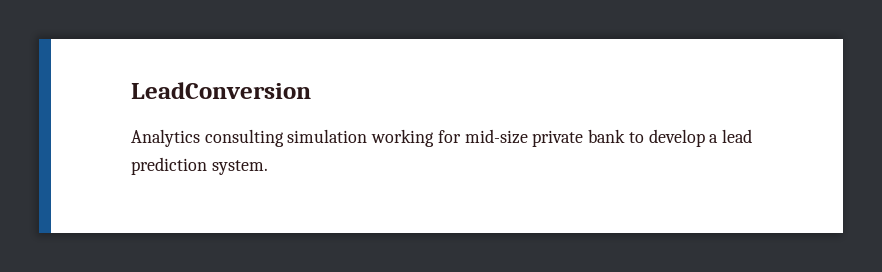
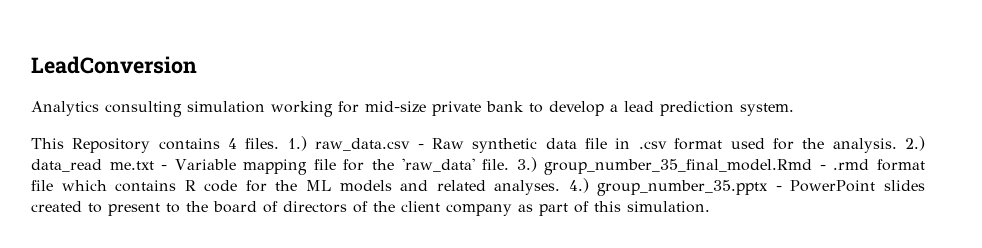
+ This Repository contains 4 files. 1.) raw_data.csv - Raw synthetic data file in .csv format used for the analysis. 2.) data_read me.txt - Variable mapping file for the 'raw_data' file. 3.) group_number_35_final_model.Rmd - .rmd format file which contains R code for the ML models and related analyses. 4.) group_number_35.pptx - PowerPoint slides created to present to the board of directors of the client company as part of this simulation.

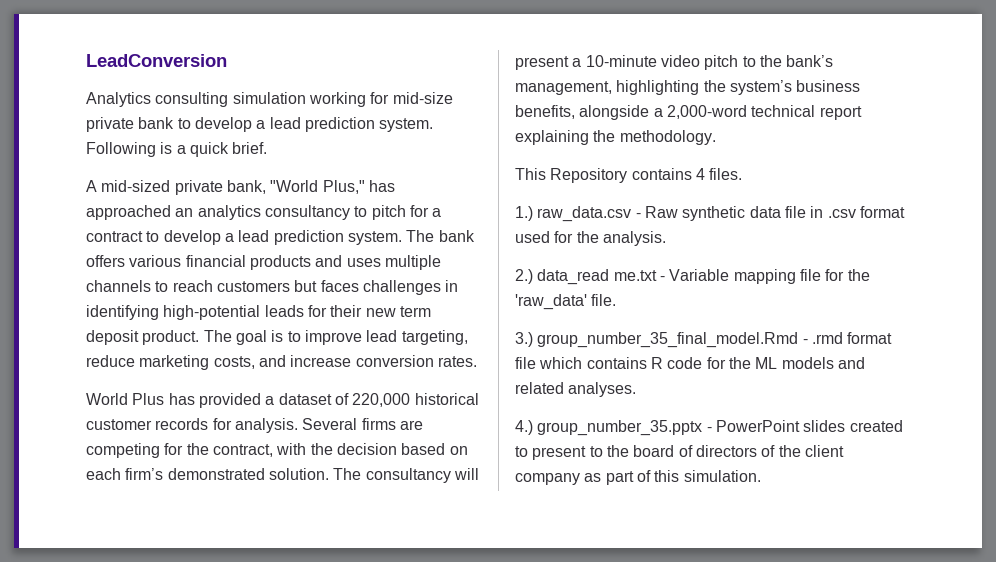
+ Following is a quick brief.
+ A mid-sized private bank, "World Plus," has approached an analytics consultancy to pitch for a contract to develop a lead prediction system. The bank offers various financial products and uses multiple channels to reach customers but faces challenges in identifying high-potential leads for their new term deposit product. The goal is to improve lead targeting, reduce marketing costs, and increase conversion rates.
+ World Plus has provided a dataset of 220,000 historical customer records for analysis. Several firms are competing for the contract, with the decision based on each firm’s demonstrated solution. The consultancy will present a 10-minute video pitch to the bank’s management, highlighting the system’s business benefits, alongside a 2,000-word technical report explaining the methodology.
- This Repository contains 4 files. 1.) raw_data.csv - Raw synthetic data file in .csv format used for the analysis. 2.) data_read me.txt - Variable mapping file for the 'raw_data' file. 3.) group_number_35_final_model.Rmd - .rmd format file which contains R code for the ML models and related analyses. 4.) group_number_35.pptx - PowerPoint slides created to present to the board of directors of the client company as part of this simulation.
+ This Repository contains 4 files.
+ 1.) raw_data.csv - Raw synthetic data file in .csv format used for the analysis.
+ 2.) data_read me.txt - Variable mapping file for the 'raw_data' file.
+ 3.) group_number_35_final_model.Rmd - .rmd format file which contains R code for the ML models and related analyses.
+ 4.) group_number_35.pptx - PowerPoint slides created to present to the board of directors of the client company as part of this simulation.

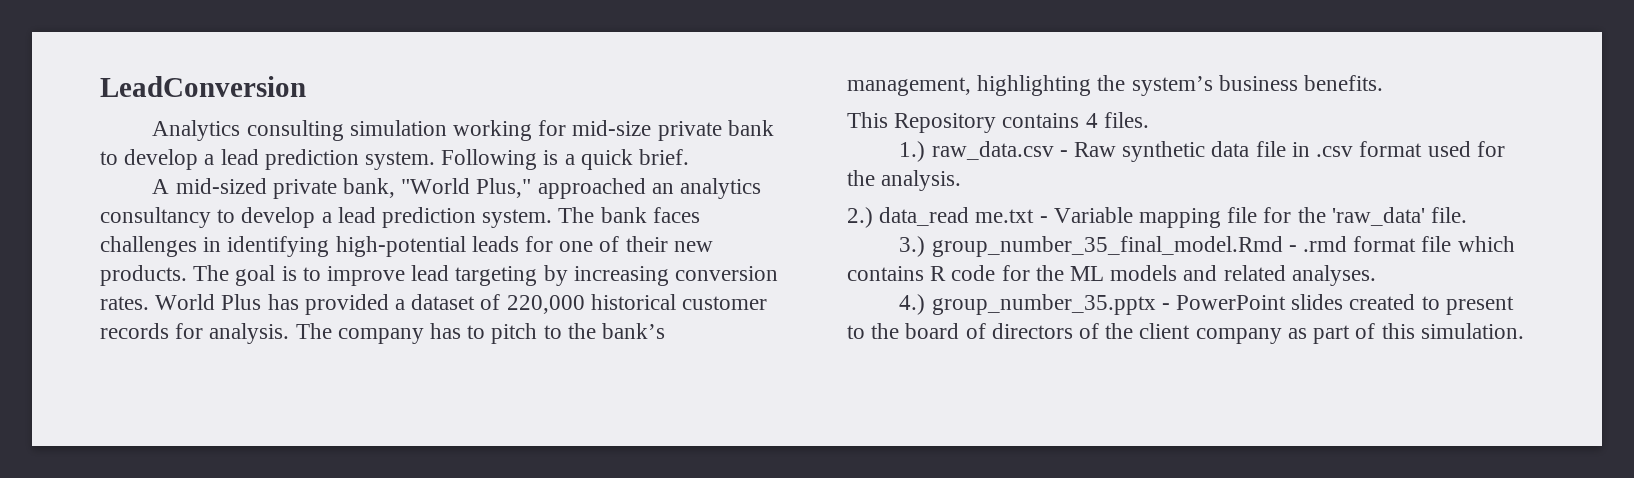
- A mid-sized private bank, "World Plus," has approached an analytics consultancy to pitch for a contract to develop a lead prediction system.
+ A mid-sized private bank, "World Plus," approached an analytics consultancy to develop a lead prediction system.
- The bank offers various financial products and uses multiple channels to reach customers but faces challenges in identifying high-potential leads for their new term deposit product.
+ The bank faces challenges in identifying high-potential leads for one of their new products.
- The goal is to improve lead targeting, reduce marketing costs, and increase conversion rates.
- World Plus has provided a dataset of 220,000 historical customer records for analysis.
+ The goal is to improve lead targeting by increasing conversion rates. World Plus has provided a dataset of 220,000 historical customer records for analysis.
- Several firms are competing for the contract, with the decision based on each firm’s demonstrated solution. The consultancy will present a 10-minute video pitch to the bank’s management, highlighting the system’s business benefits, alongside a 2,000-word technical report explaining the methodology.
+ The company has to pitch to the bank’s management, highlighting the system’s business benefits.

